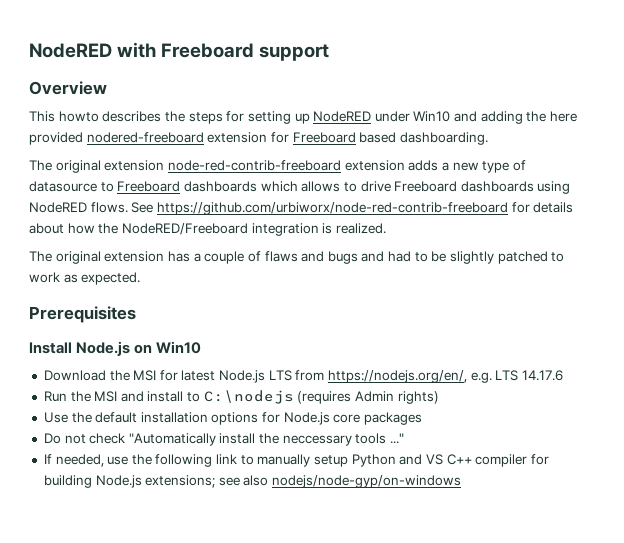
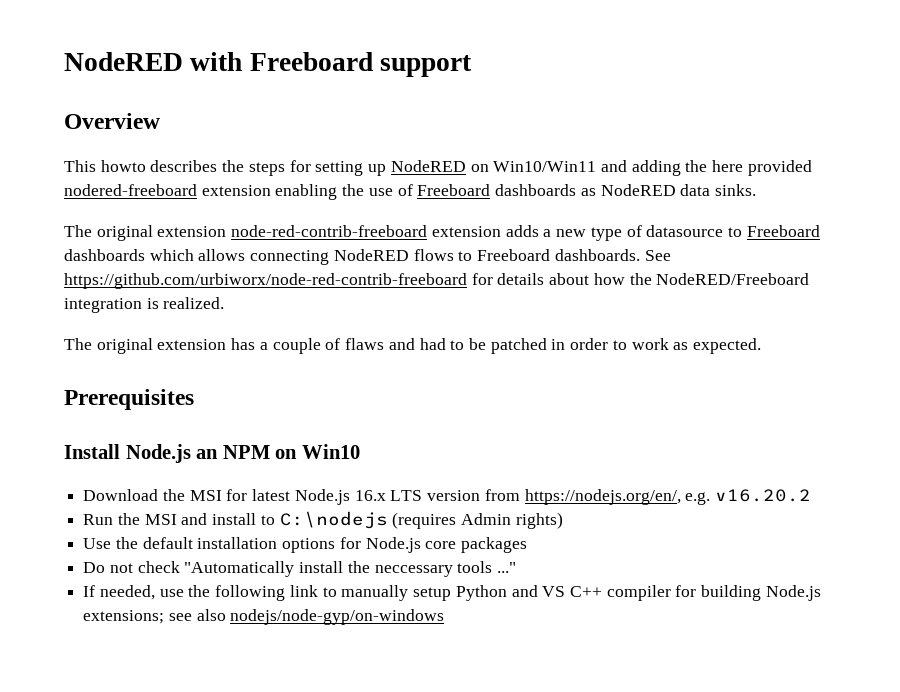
- This howto describes the steps for setting up NodeRED under Win10 and adding the here provided nodered-freeboard extension for Freeboard based dashboarding.
+ This howto describes the steps for setting up NodeRED on Win10/Win11 and adding the here provided nodered-freeboard extension enabling the use of Freeboard dashboards as NodeRED data sinks.
- The original extension node-red-contrib-freeboard extension adds a new type of datasource to Freeboard dashboards which allows to drive Freeboard dashboards using NodeRED flows.
+ The original extension node-red-contrib-freeboard extension adds a new type of datasource to Freeboard dashboards which allows connecting NodeRED flows to Freeboard dashboards.
- The original extension has a couple of flaws and bugs and had to be slightly patched to work as expected.
+ The original extension has a couple of flaws and had to be patched in order to work as expected.
- Install Node.js on Win10
+ Install Node.js an NPM on Win10
- Download the MSI for latest Node.js LTS from https://nodejs.org/en/, e.g. LTS 14.17.6
+ Download the MSI for latest Node.js 16.x LTS version from https://nodejs.org/en/, e.g. v16.20.2

